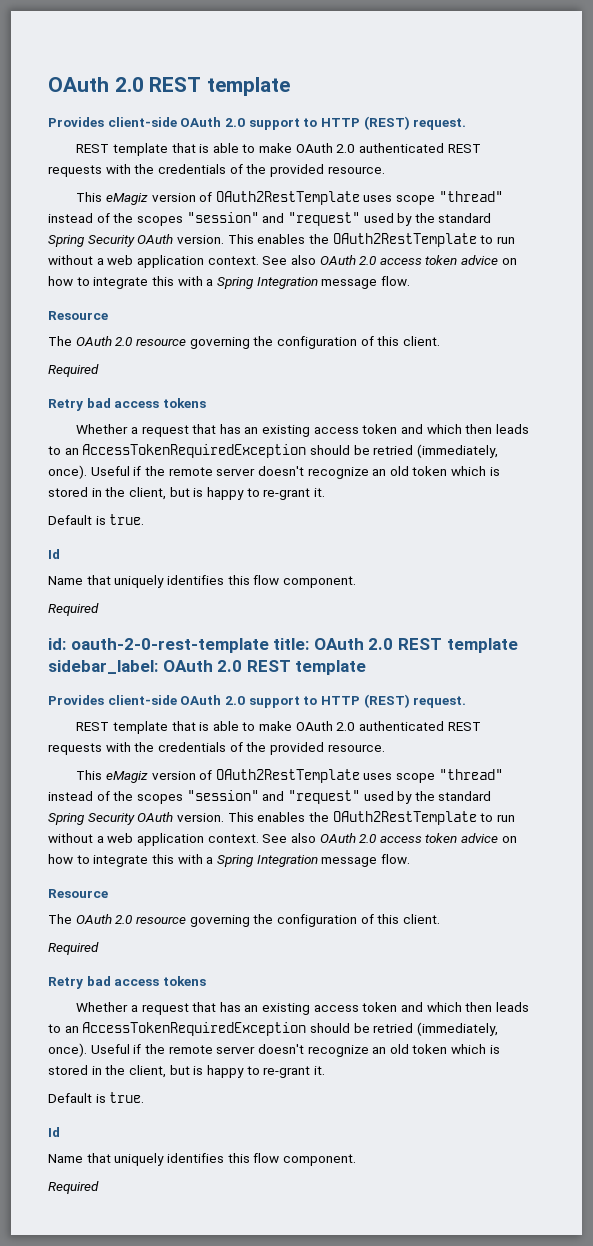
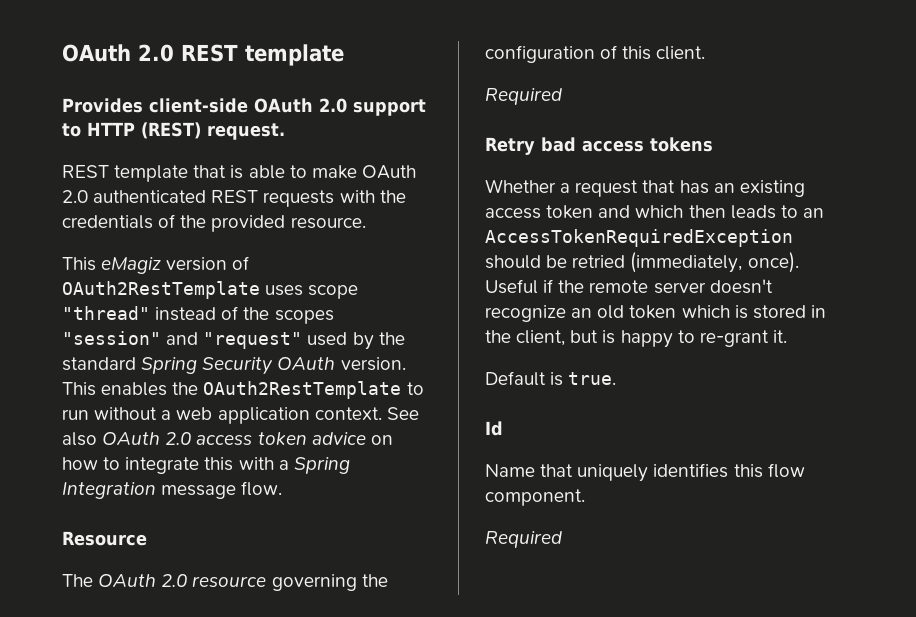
- id: oauth-2-0-rest-template title: OAuth 2.0 REST template sidebar_label: OAuth 2.0 REST template
- Provides client-side OAuth 2.0 support to HTTP (REST) request.
- REST template that is able to make OAuth 2.0 authenticated REST requests with the credentials of the provided resource.
- This eMagiz version of OAuth2RestTemplate uses scope "thread" instead of the scopes "session" and "request" used by the standard Spring Security OAuth version. This enables the OAuth2RestTemplate to run without a web application context. See also OAuth 2.0 access token advice on how to integrate this with a Spring Integration message flow.
- Resource
- The OAuth 2.0 resource governing the configuration of this client.
- Required
- Retry bad access tokens
- Whether a request that has an existing access token and which then leads to an AccessTokenRequiredException should be retried (immediately, once). Useful if the remote server doesn't recognize an old token which is stored in the client, but is happy to re-grant it.
- Default is true.
- Id
- Name that uniquely identifies this flow component.
- Required

